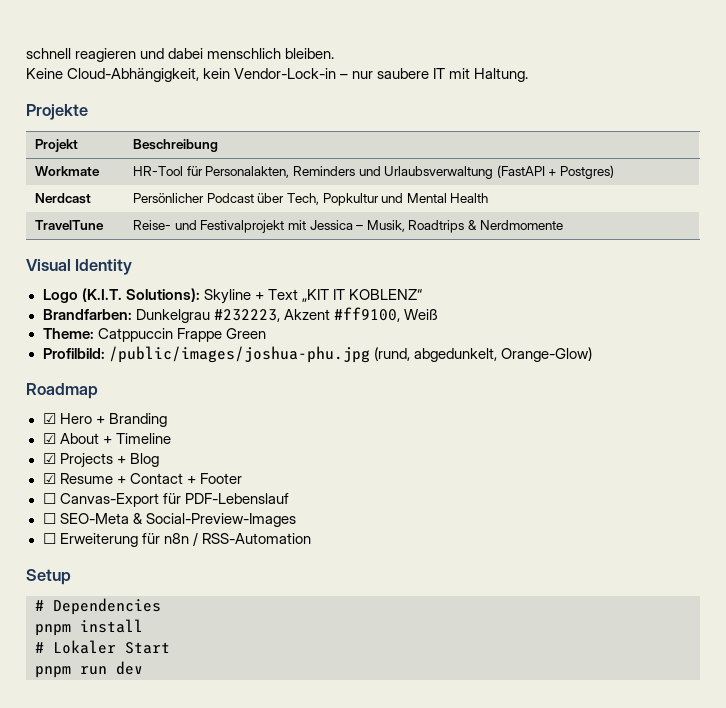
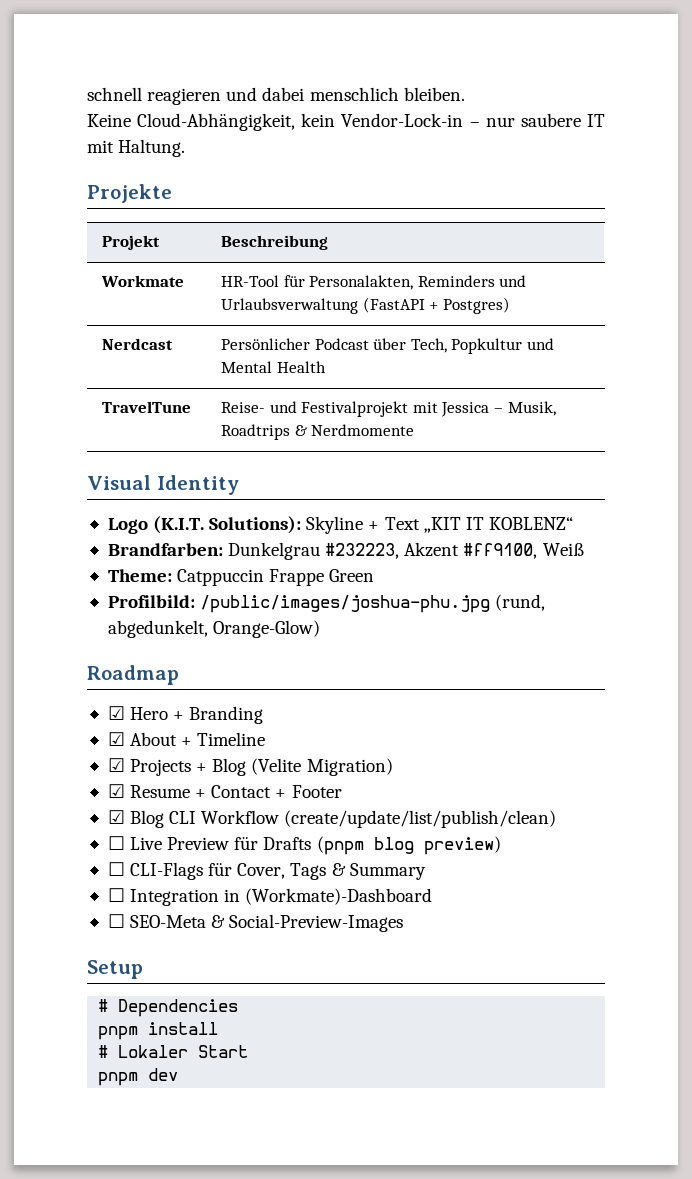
- ☑ Projects + Blog
+ ☑ Projects + Blog (Velite Migration)
- ☐ Canvas-Export für PDF-Lebenslauf
+ ☑ Blog CLI Workflow (create/update/list/publish/clean)
+ ☐ Live Preview für Drafts (pnpm blog preview)
+ ☐ CLI-Flags für Cover, Tags & Summary
+ ☐ Integration in (Workmate)-Dashboard
  ☐ SEO-Meta & Social-Preview-Images
- ☐ Erweiterung für n8n / RSS-Automation
- pnpm run dev
+ pnpm dev

